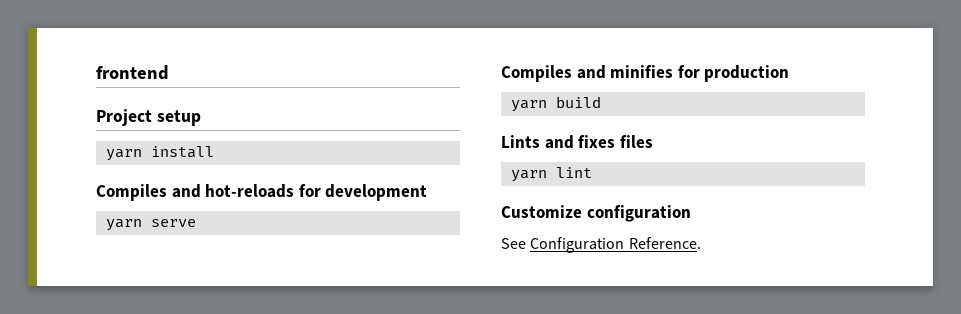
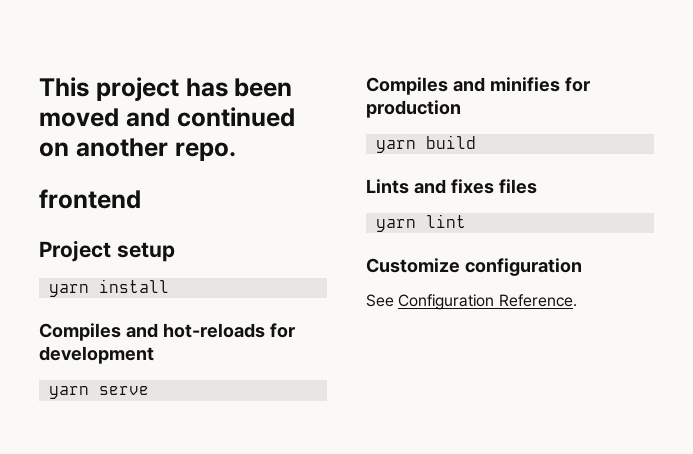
+ This project has been moved and continued on another repo.

